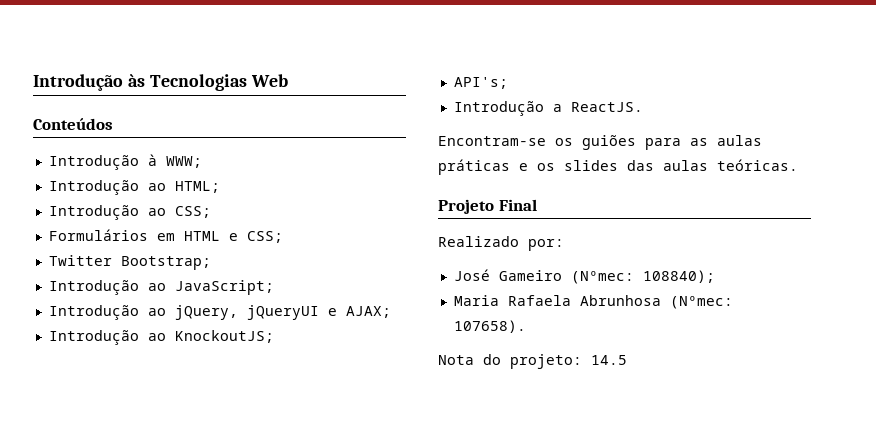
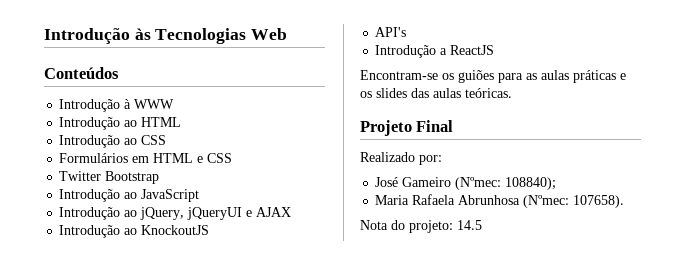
- Introdução à WWW;
- Introdução ao HTML;
- Introdução ao CSS;
+ Introdução à WWW
+ Introdução ao HTML
+ Introdução ao CSS
- Formulários em HTML e CSS;
+ Formulários em HTML e CSS
- Twitter Bootstrap;
- Introdução ao JavaScript;
+ Twitter Bootstrap
+ Introdução ao JavaScript
- Introdução ao jQuery, jQueryUI e AJAX;
- Introdução ao KnockoutJS;
- API's;
+ Introdução ao jQuery, jQueryUI e AJAX
+ Introdução ao KnockoutJS
+ API's
- Introdução a ReactJS.
+ Introdução a ReactJS

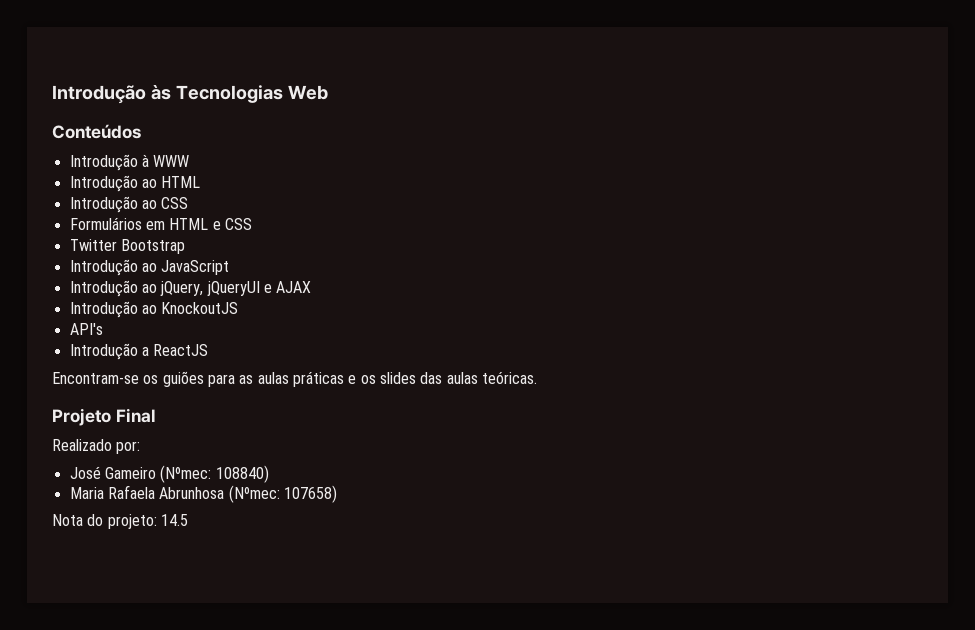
- José Gameiro (Nºmec: 108840);
+ José Gameiro (Nºmec: 108840)
- Maria Rafaela Abrunhosa (Nºmec: 107658).
+ Maria Rafaela Abrunhosa (Nºmec: 107658)

